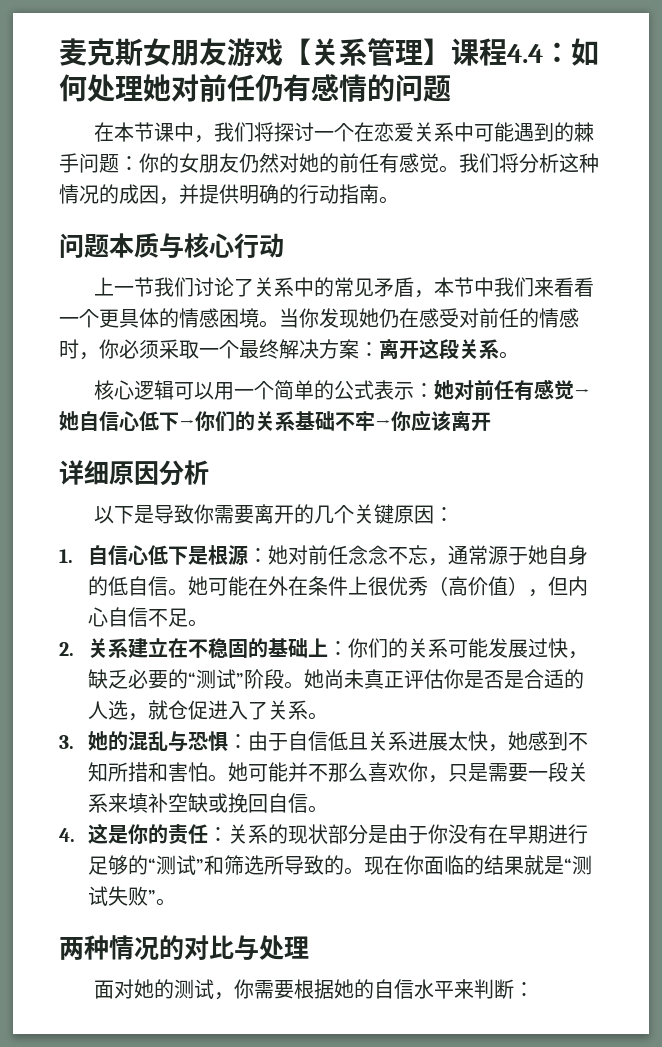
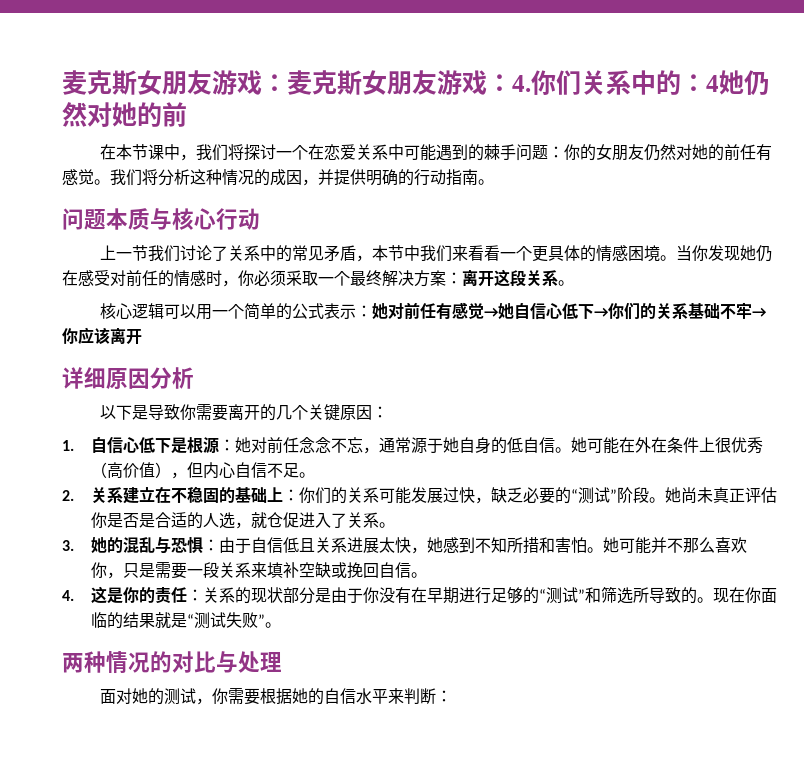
- 麦克斯女朋友游戏【关系管理】课程4.4：如何处理她对前任仍有感情的问题
+ 麦克斯女朋友游戏：麦克斯女朋友游戏：4.你们关系中的：4她仍然对她的前

